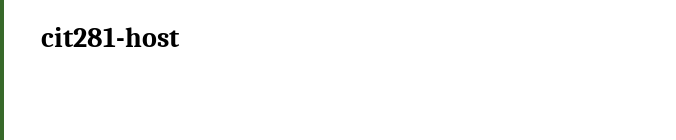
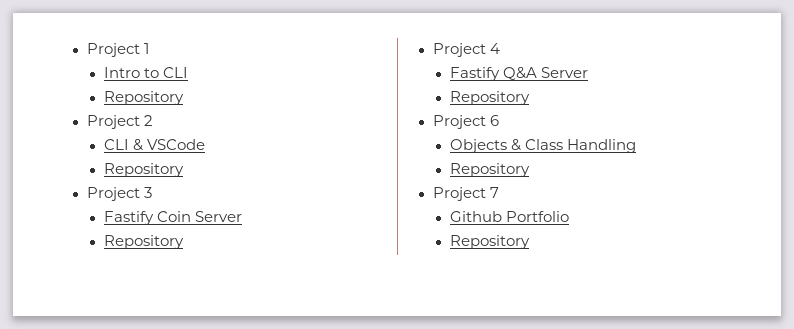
- cit281-host
+ Project 1
+ Intro to CLI
+ Repository
+ Project 2
+ CLI & VSCode
+ Repository
+ Project 3
+ Fastify Coin Server
+ Repository
+ Project 4
+ Fastify Q&A Server
+ Repository
+ Project 6
+ Objects & Class Handling
+ Repository
+ Project 7
+ Github Portfolio
+ Repository

